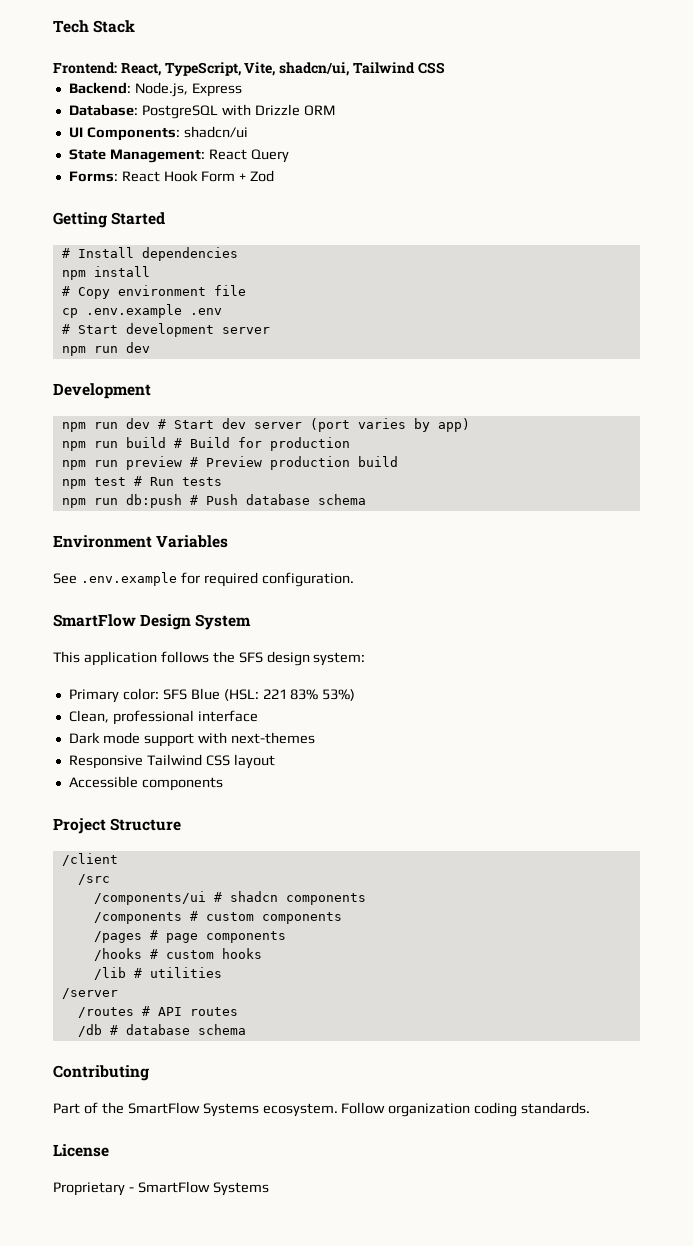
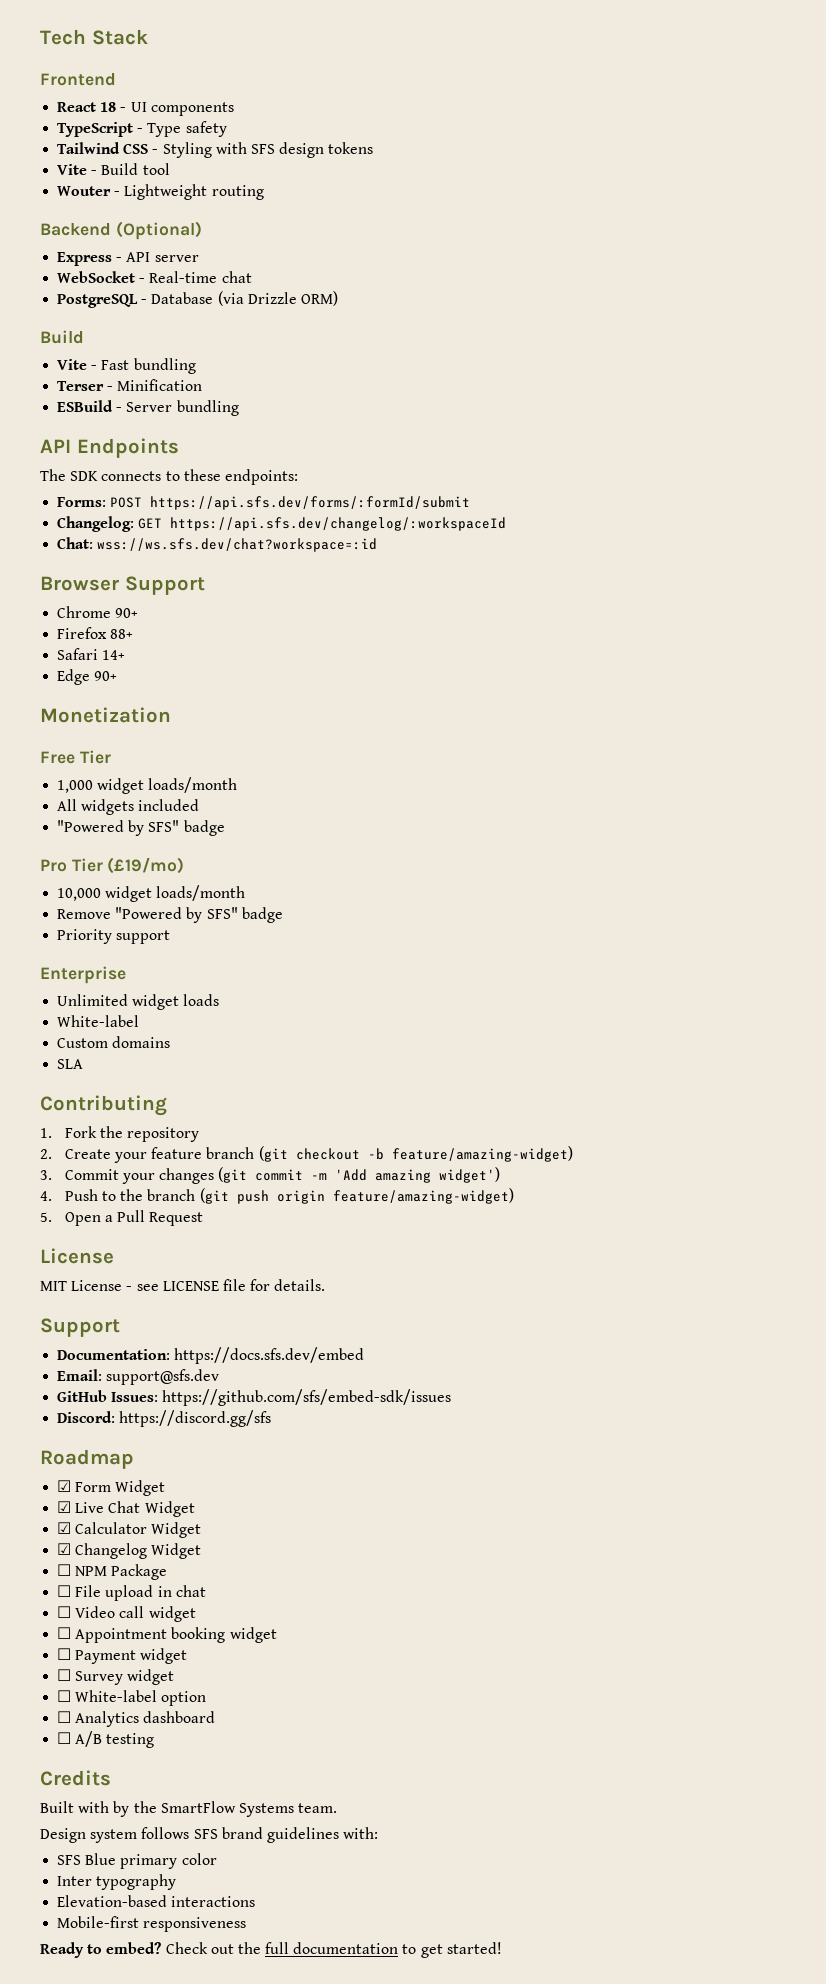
- Frontend: React, TypeScript, Vite, shadcn/ui, Tailwind CSS
- Backend: Node.js, Express
- Database: PostgreSQL with Drizzle ORM
- UI Components: shadcn/ui
- State Management: React Query
- Forms: React Hook Form + Zod
- Getting Started
- # Install dependencies
- npm install
- # Copy environment file
- cp .env.example .env
- # Start development server
- npm run dev
- Development
- npm run dev # Start dev server (port varies by app)
- npm run build # Build for production
- npm run preview # Preview production build
- npm test # Run tests
- npm run db:push # Push database schema
- Environment Variables
- See .env.example for required configuration.
- SmartFlow Design System
- This application follows the SFS design system:
- Primary color: SFS Blue (HSL: 221 83% 53%)
- Clean, professional interface
- Dark mode support with next-themes
- Responsive Tailwind CSS layout
- Accessible components
- Project Structure
- /client
- /src
- /components/ui # shadcn components
- /components # custom components
- /pages # page components
- /hooks # custom hooks
- /lib # utilities
- /server
- /routes # API routes
- /db # database schema
+ Frontend
+ React 18 - UI components
+ TypeScript - Type safety
+ Tailwind CSS - Styling with SFS design tokens
+ Vite - Build tool
+ Wouter - Lightweight routing
+ Backend (Optional)
+ Express - API server
+ WebSocket - Real-time chat
+ PostgreSQL - Database (via Drizzle ORM)
+ Build
+ Vite - Fast bundling
+ Terser - Minification
+ ESBuild - Server bundling
+ API Endpoints
+ The SDK connects to these endpoints:
+ Forms: POST https://api.sfs.dev/forms/:formId/submit
+ Changelog: GET https://api.sfs.dev/changelog/:workspaceId
+ Chat: wss://ws.sfs.dev/chat?workspace=:id
+ Browser Support
+ Chrome 90+
+ Firefox 88+
+ Safari 14+
+ Edge 90+
+ Monetization
+ Free Tier
+ 1,000 widget loads/month
+ All widgets included
+ "Powered by SFS" badge
+ Pro Tier (£19/mo)
+ 10,000 widget loads/month
+ Remove "Powered by SFS" badge
+ Priority support
+ Enterprise
+ Unlimited widget loads
+ White-label
+ Custom domains
+ SLA
  Contributing
- Part of the SmartFlow Systems ecosystem. Follow organization coding standards.
+ 1. Fork the repository
+ 2. Create your feature branch (git checkout -b feature/amazing-widget)
+ 3. Commit your changes (git commit -m 'Add amazing widget')
+ 4. Push to the branch (git push origin feature/amazing-widget)
+ 5. Open a Pull Request
  License
- Proprietary - SmartFlow Systems
+ MIT License - see LICENSE file for details.
+ Support
+ Documentation: https://docs.sfs.dev/embed
+ Email: support@sfs.dev
+ GitHub Issues: https://github.com/sfs/embed-sdk/issues
+ Discord: https://discord.gg/sfs
+ Roadmap
+ ☑ Form Widget
+ ☑ Live Chat Widget
+ ☑ Calculator Widget
+ ☑ Changelog Widget
+ ☐ NPM Package
+ ☐ File upload in chat
+ ☐ Video call widget
+ ☐ Appointment booking widget
+ ☐ Payment widget
+ ☐ Survey widget
+ ☐ White-label option
+ ☐ Analytics dashboard
+ ☐ A/B testing
+ Credits
+ Built with by the SmartFlow Systems team.
+ Design system follows SFS brand guidelines with:
+ SFS Blue primary color
+ Inter typography
+ Elevation-based interactions
+ Mobile-first responsiveness
+ Ready to embed? Check out the full documentation to get started!

